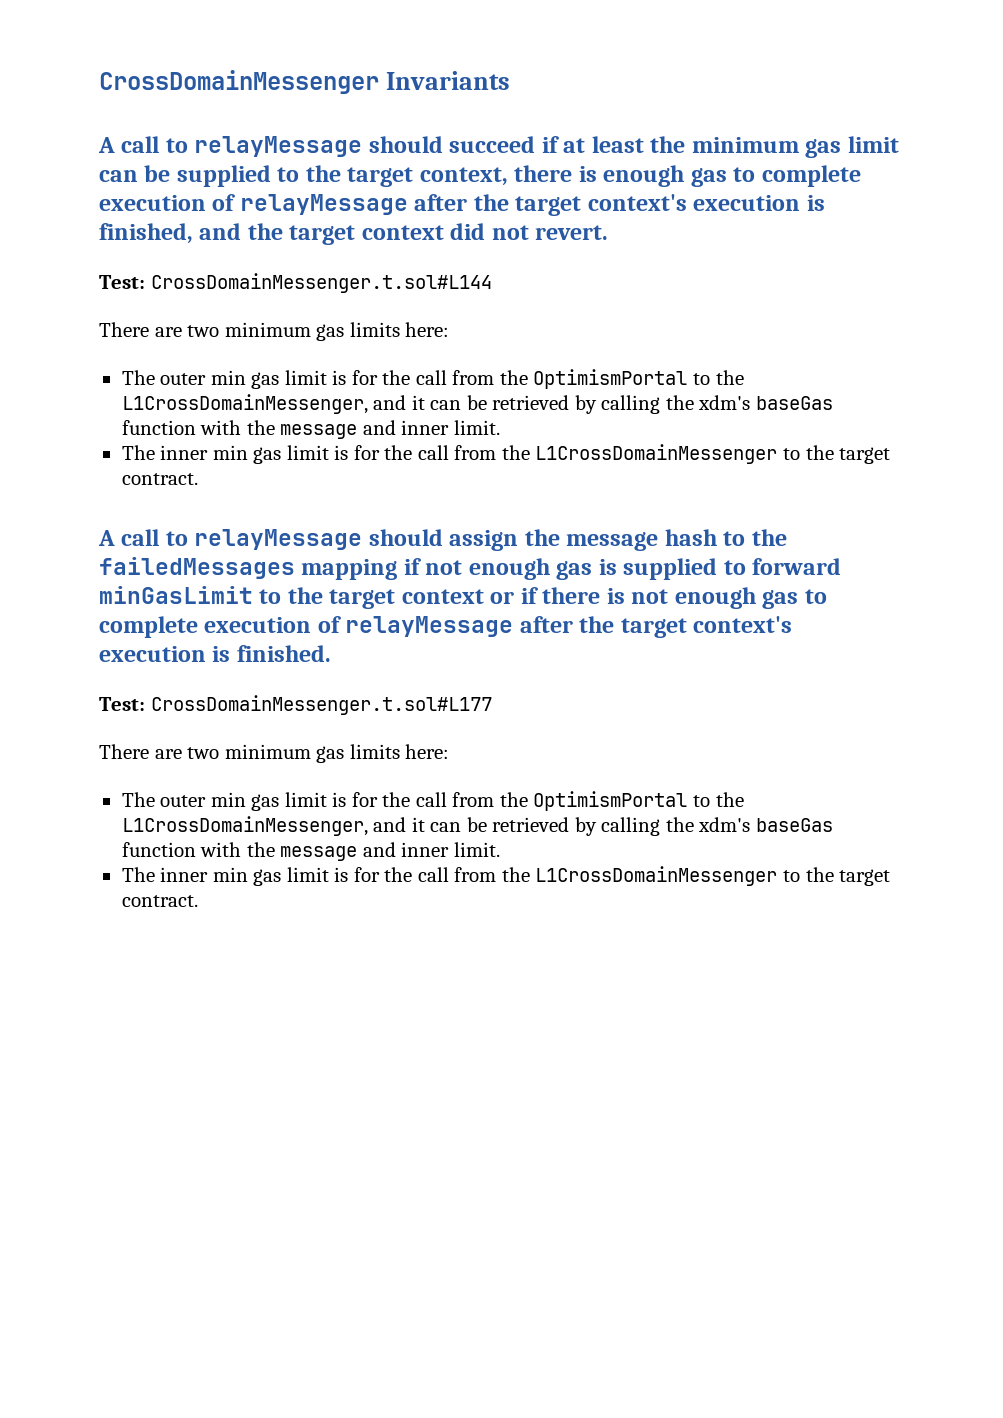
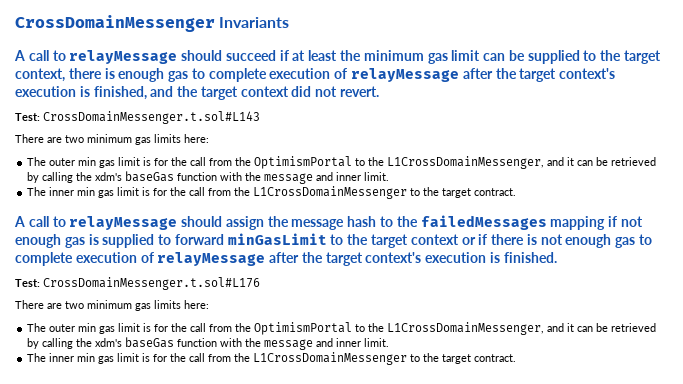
- Test: CrossDomainMessenger.t.sol#L144
+ Test: CrossDomainMessenger.t.sol#L143
- Test: CrossDomainMessenger.t.sol#L177
+ Test: CrossDomainMessenger.t.sol#L176

